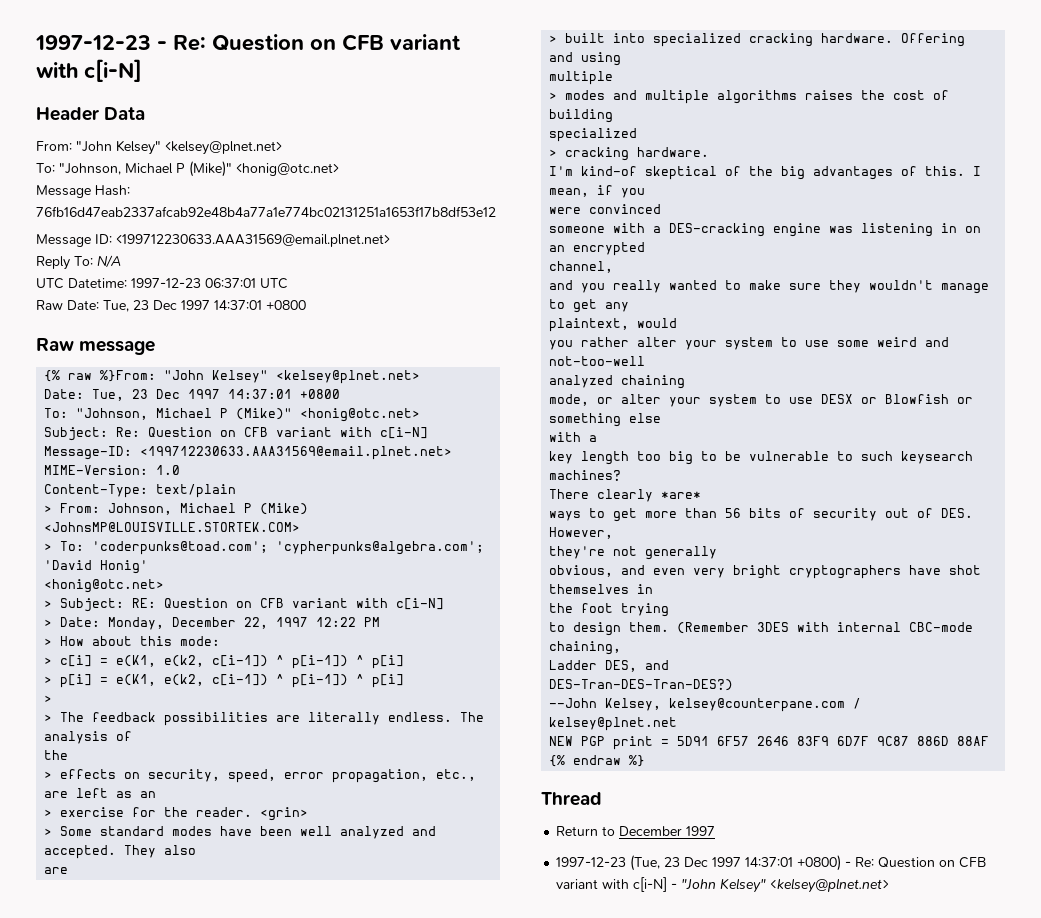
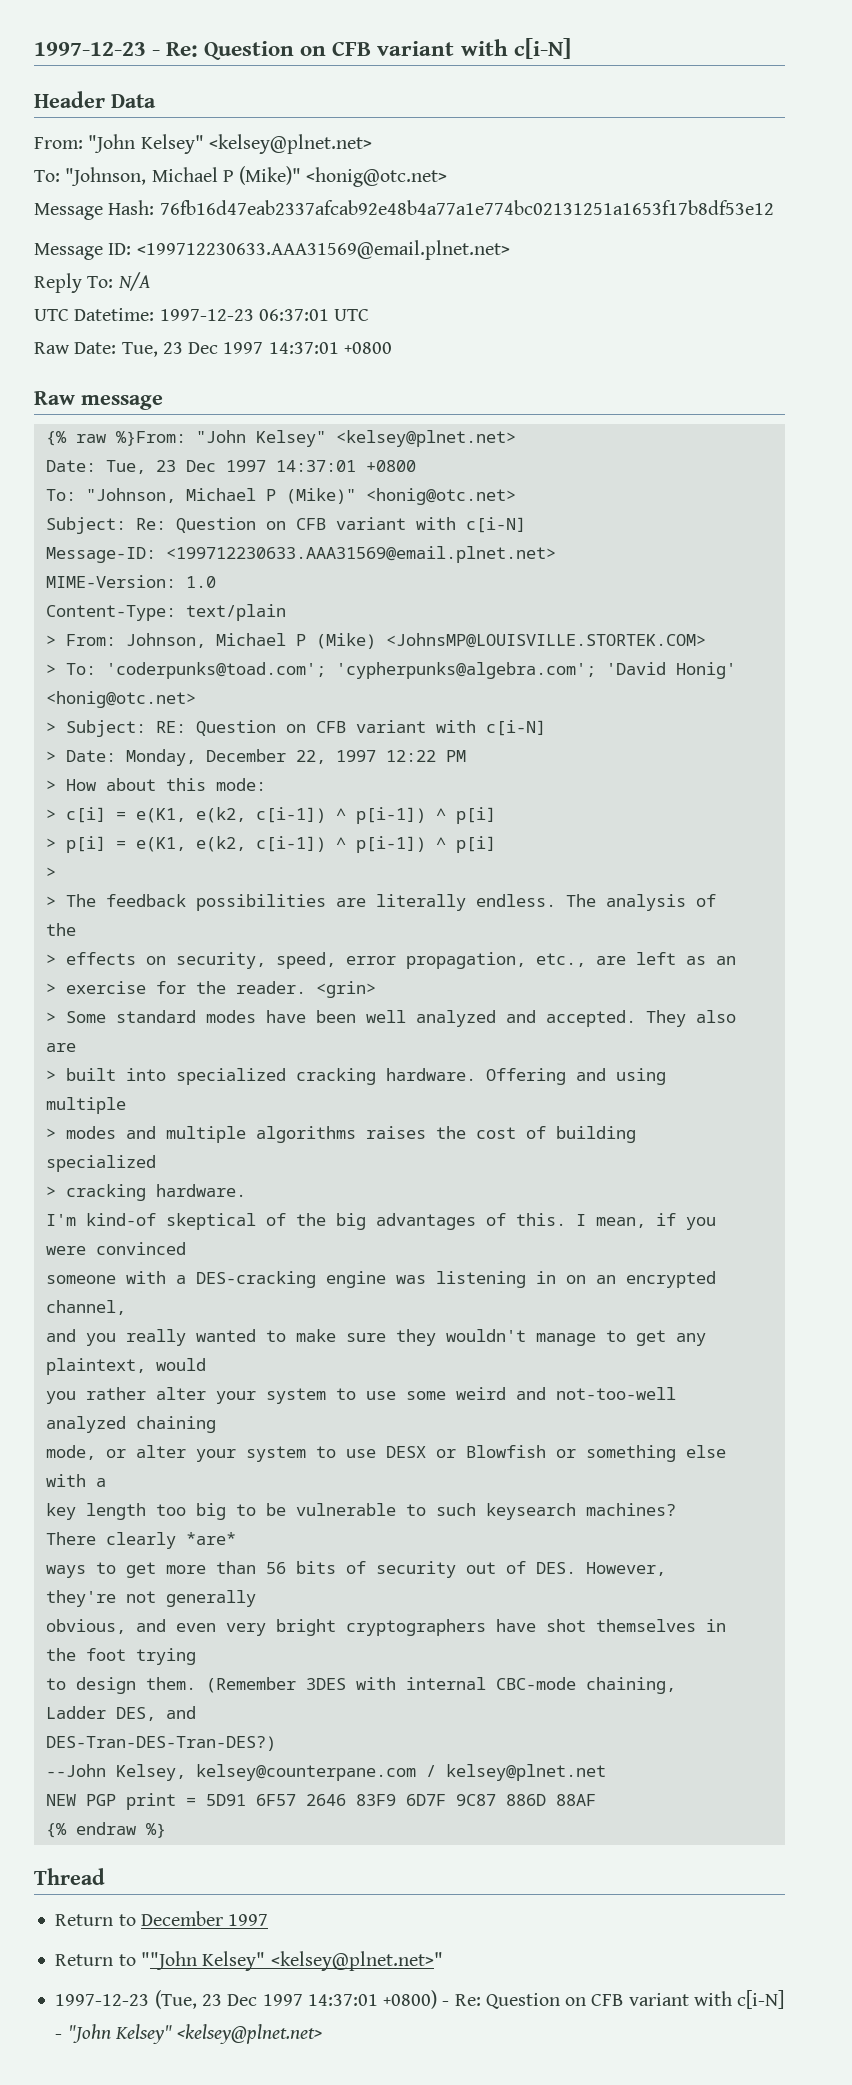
+ Return to ""John Kelsey" <kelsey@plnet.net>"

